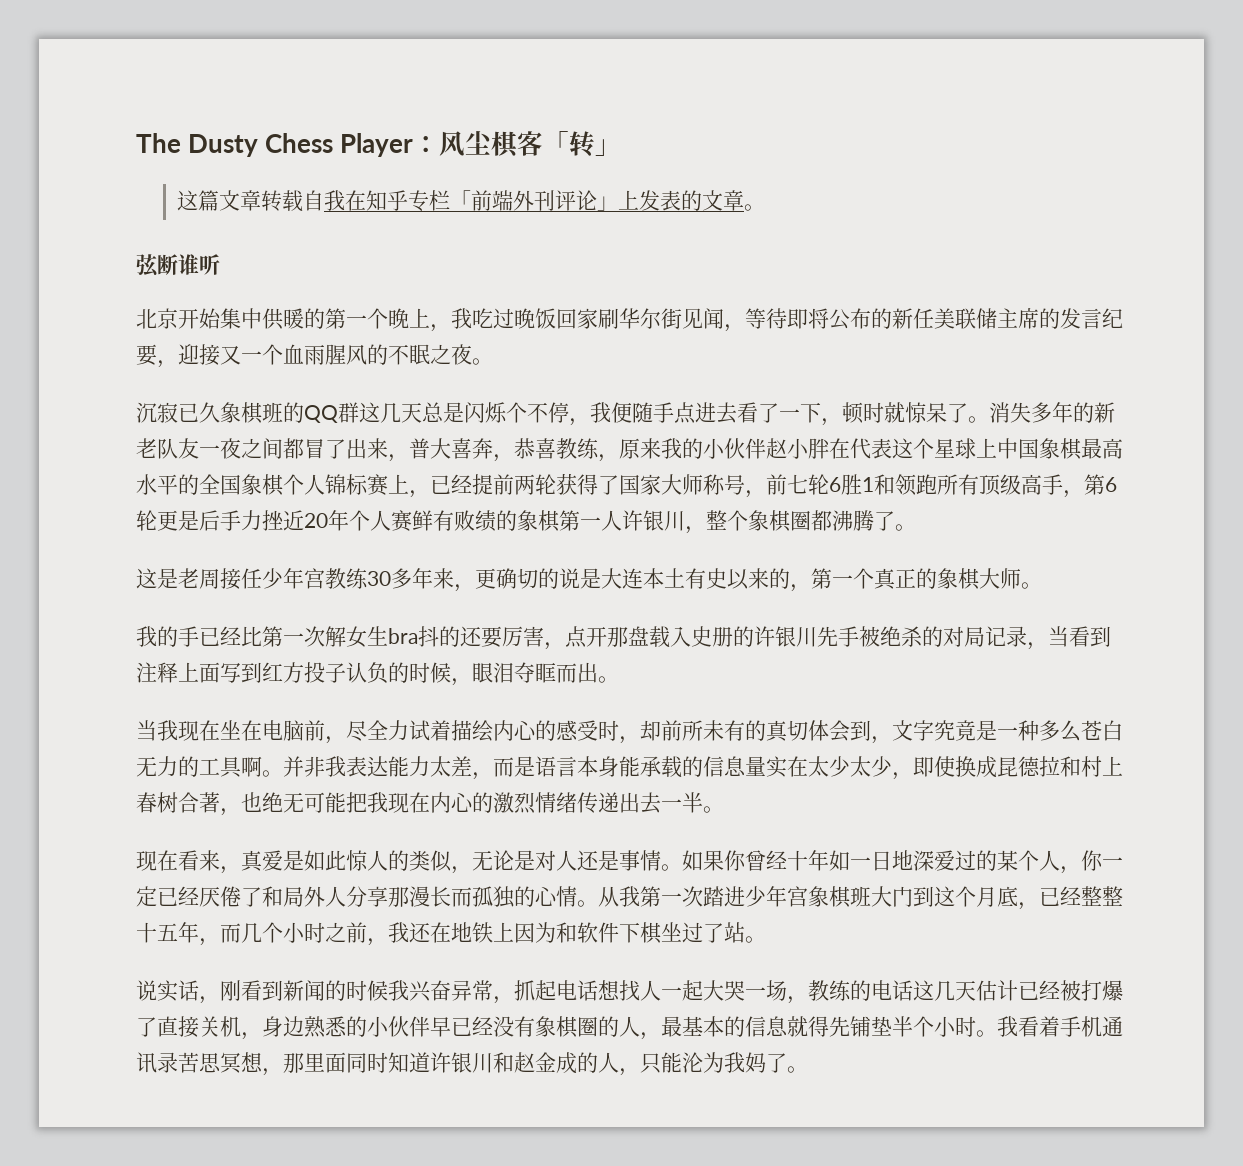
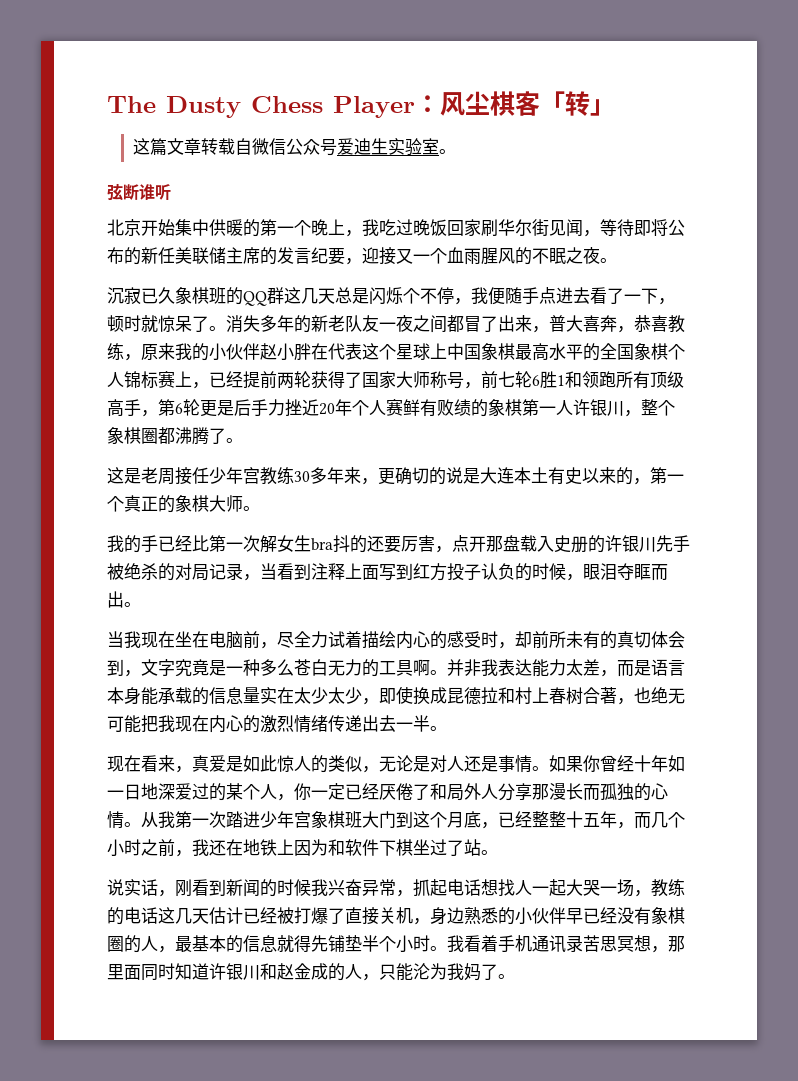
- 这篇文章转载自我在知乎专栏「前端外刊评论」上发表的文章。
+ 这篇文章转载自微信公众号爱迪生实验室。

